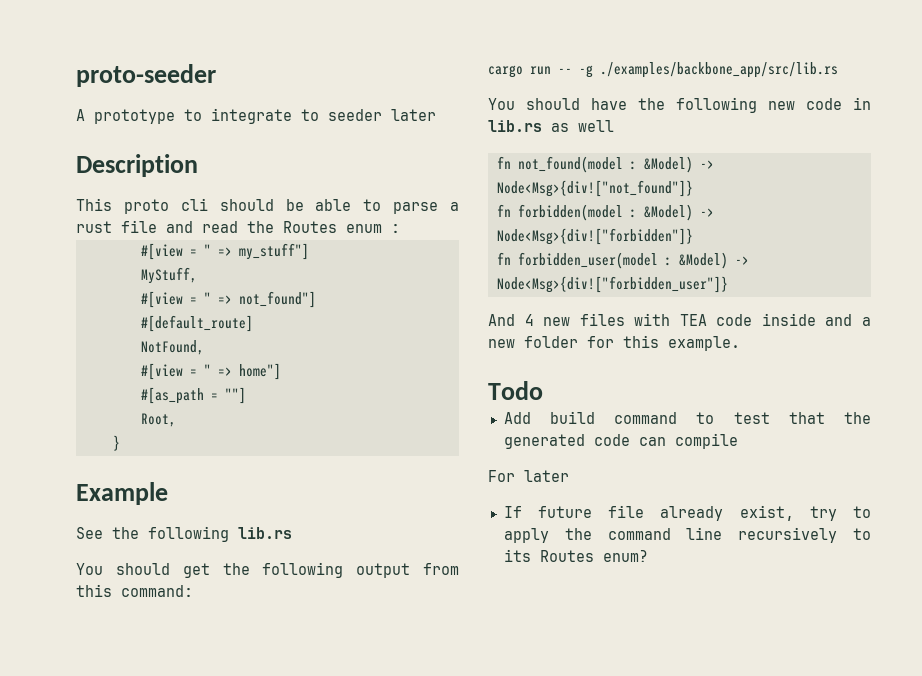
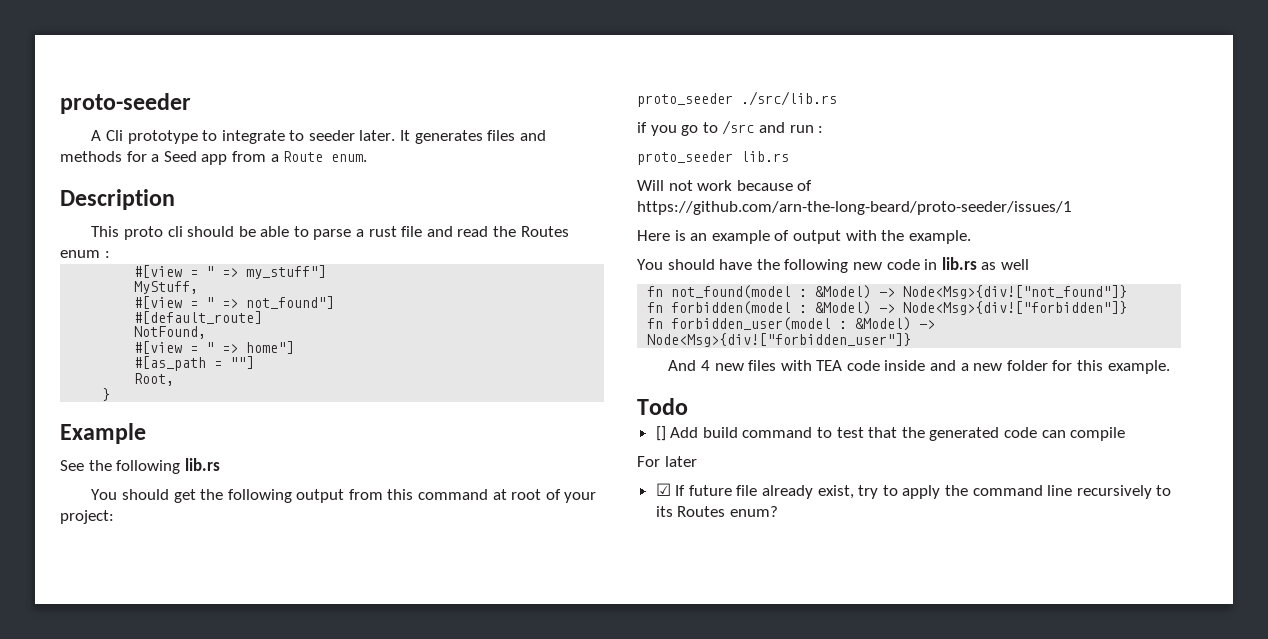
- A prototype to integrate to seeder later
+ A Cli prototype to integrate to seeder later. It generates files and methods for a Seed app from a Route enum.
- You should get the following output from this command:
- cargo run -- -g ./examples/backbone_app/src/lib.rs
+ You should get the following output from this command at root of your project:
+ proto_seeder ./src/lib.rs
+ if you go to /src and run :
+ proto_seeder lib.rs
+ Will not work because of https://github.com/arn-the-long-beard/proto-seeder/issues/1
+ Here is an example of output with the example.
- Add build command to test that the generated code can compile
+ [] Add build command to test that the generated code can compile
- If future file already exist, try to apply the command line recursively to its Routes enum?
+ ☑ If future file already exist, try to apply the command line recursively to its Routes enum?

